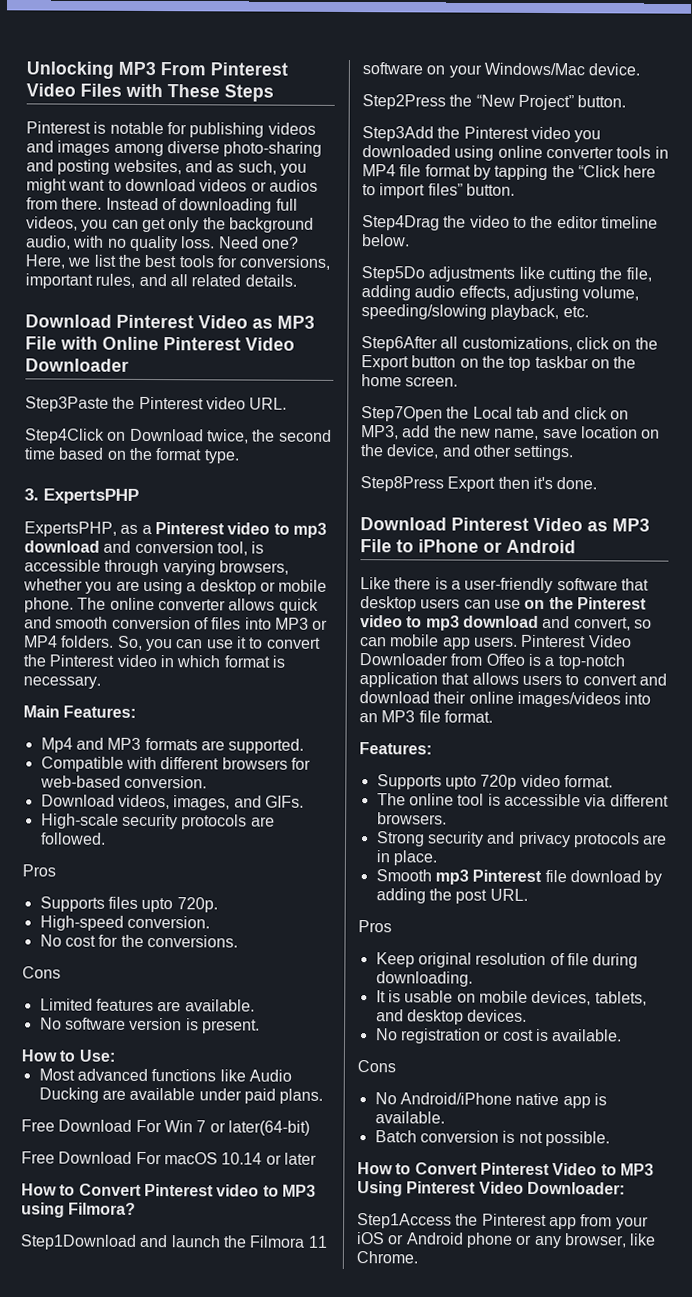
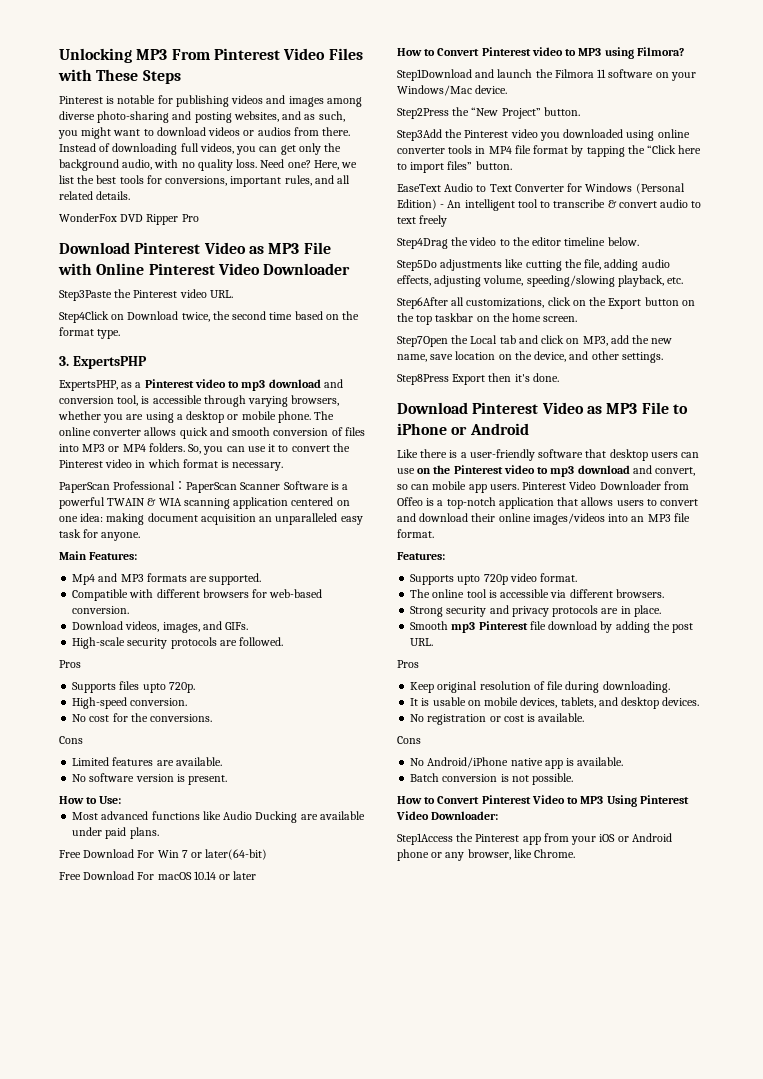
+ WonderFox DVD Ripper Pro
+ PaperScan Professional：PaperScan Scanner Software is a powerful TWAIN & WIA scanning application centered on one idea: making document acquisition an unparalleled easy task for anyone.
+ EaseText Audio to Text Converter for Windows (Personal Edition) - An intelligent tool to transcribe & convert audio to text freely

